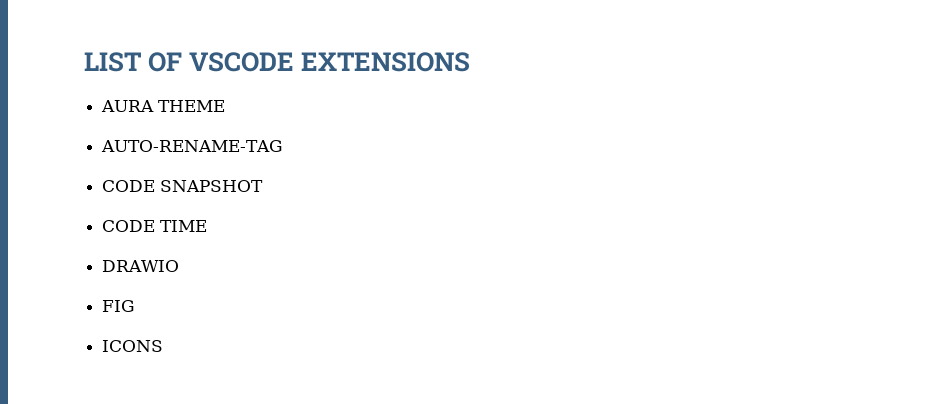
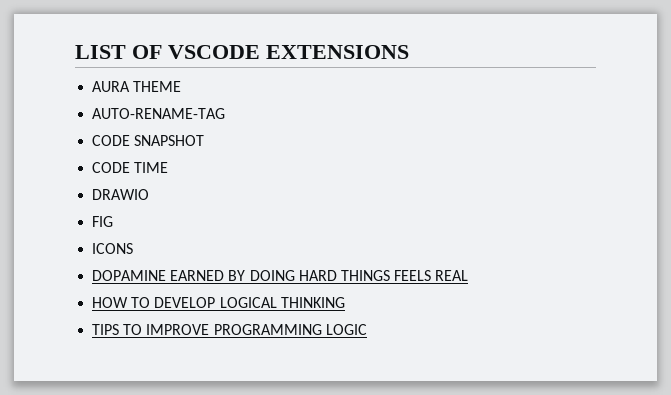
+ DOPAMINE EARNED BY DOING HARD THINGS FEELS REAL
+ HOW TO DEVELOP LOGICAL THINKING
+ TIPS TO IMPROVE PROGRAMMING LOGIC

